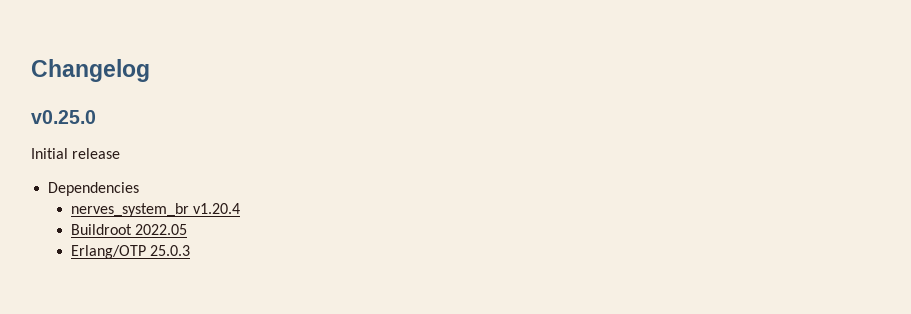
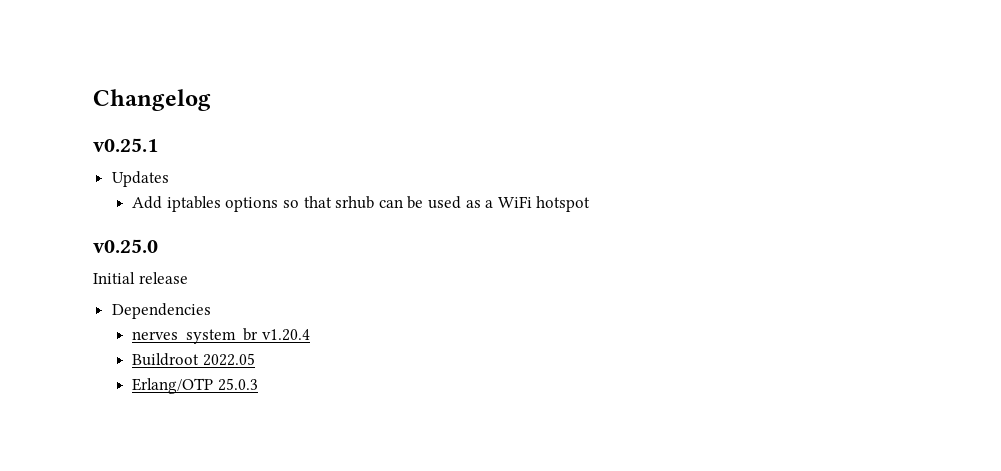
+ v0.25.1
+ Updates
+ Add iptables options so that srhub can be used as a WiFi hotspot

